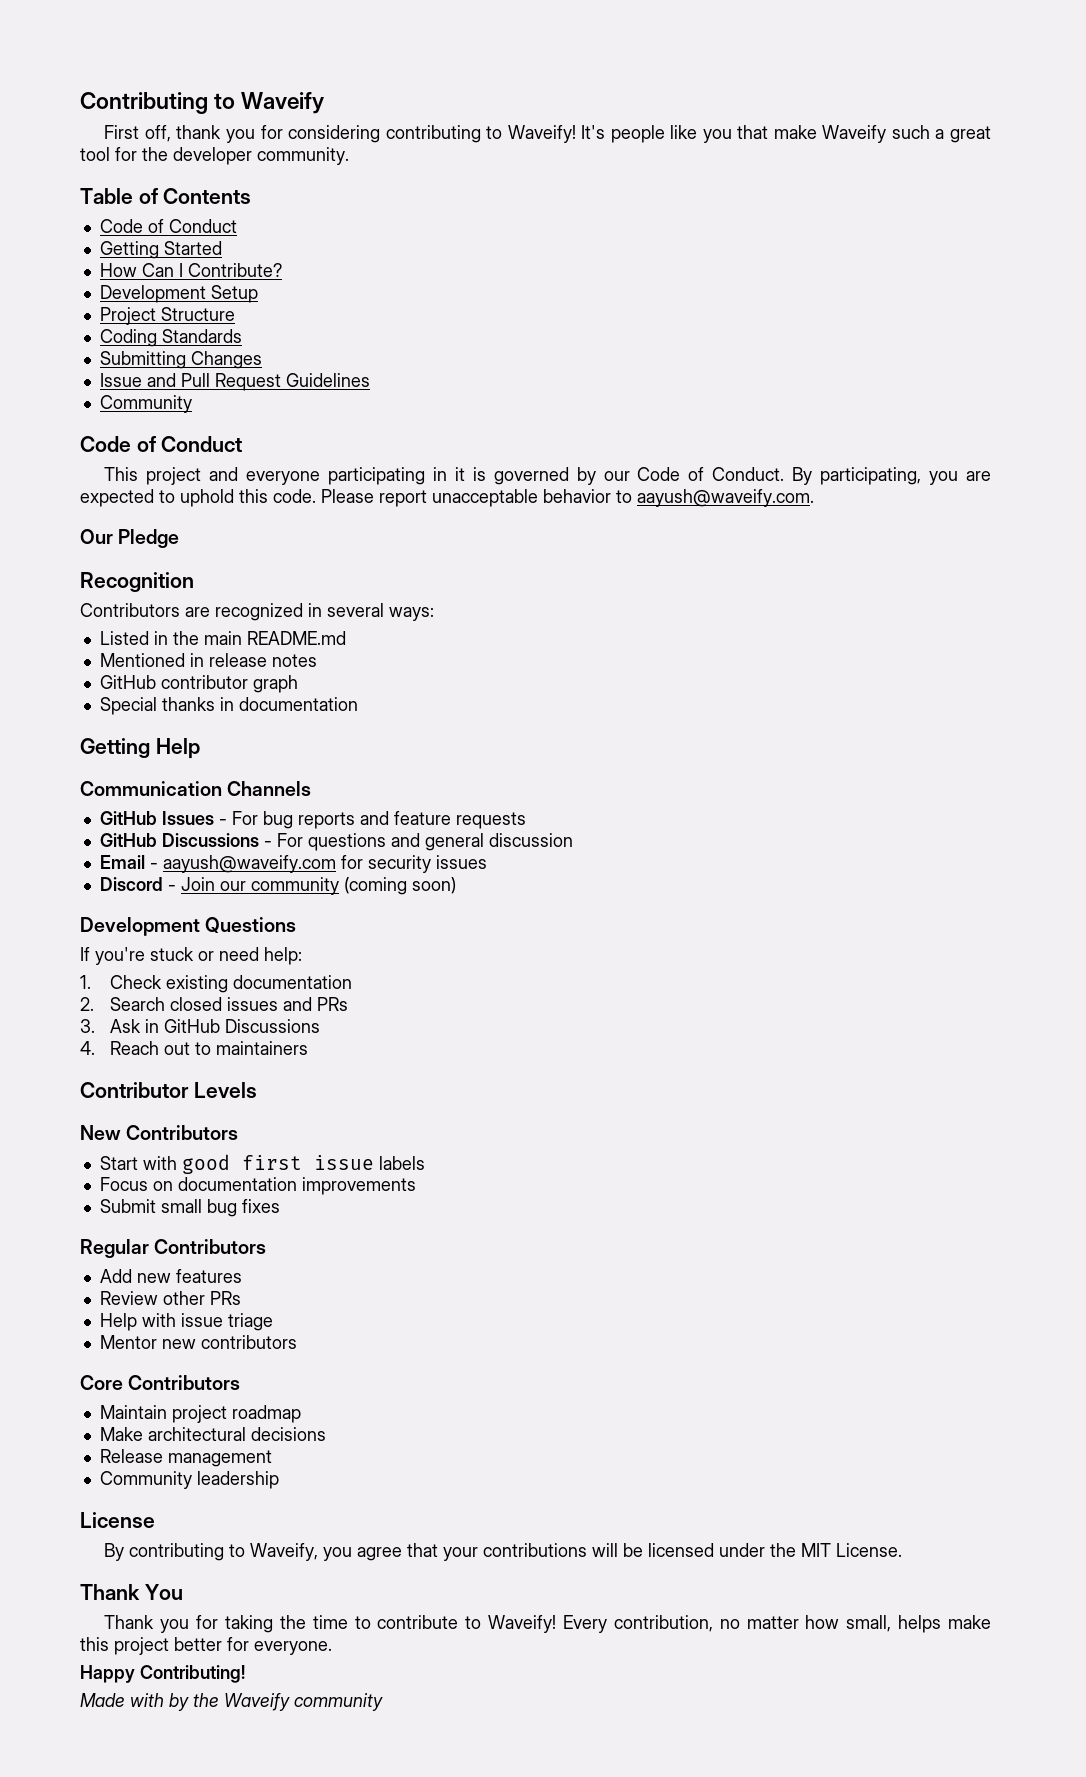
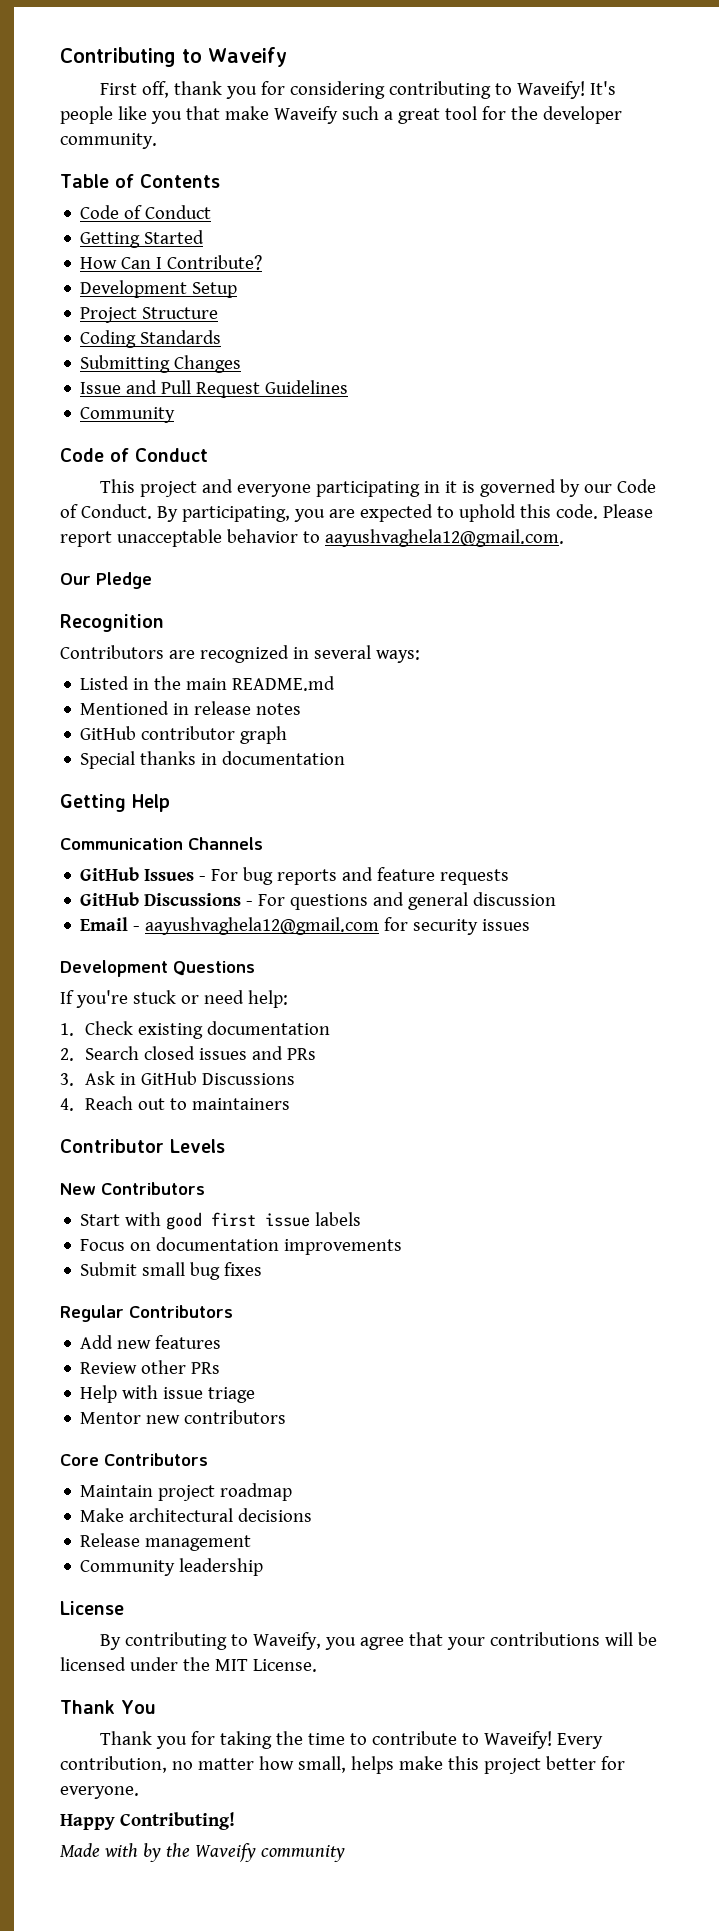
- Please report unacceptable behavior to aayush@waveify.com.
+ Please report unacceptable behavior to aayushvaghela12@gmail.com.
- Email - aayush@waveify.com for security issues
+ Email - aayushvaghela12@gmail.com for security issues
- Discord - Join our community (coming soon)

